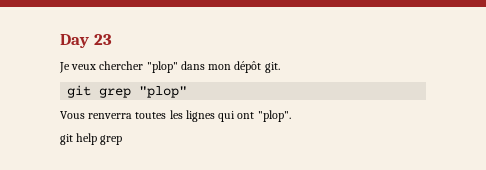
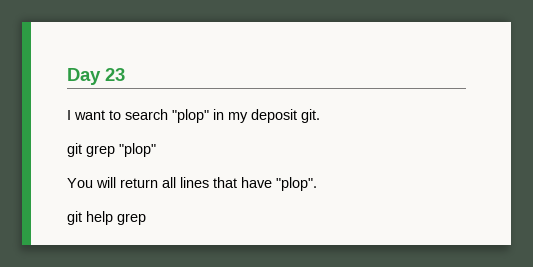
- Je veux chercher "plop" dans mon dépôt git.
+ I want to search "plop" in my deposit git.
  git grep "plop"
- Vous renverra toutes les lignes qui ont "plop".
+ You will return all lines that have "plop".

